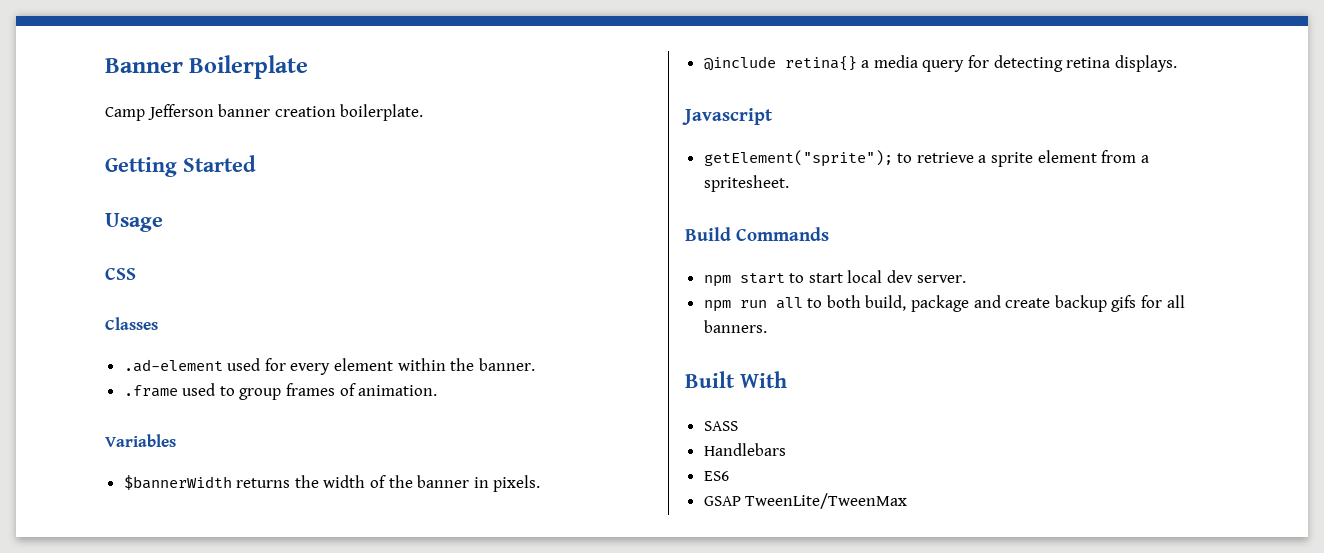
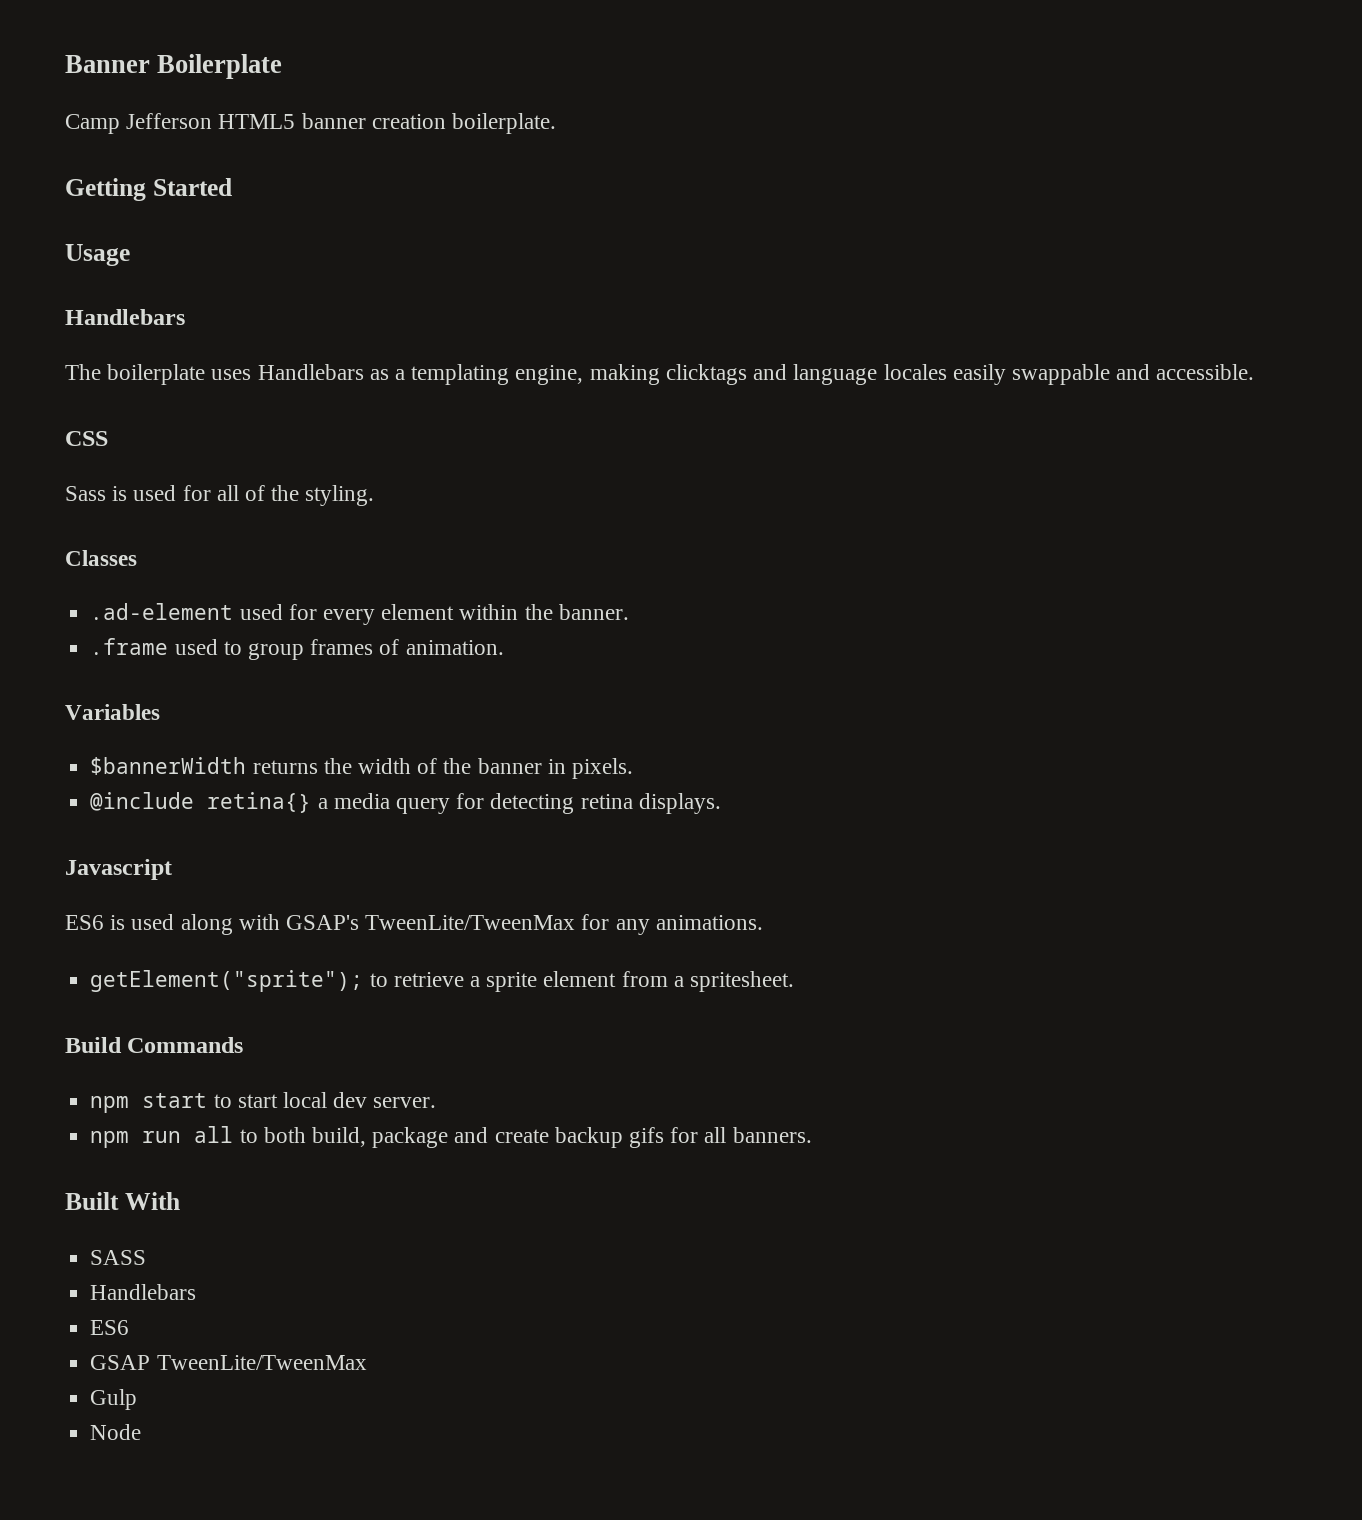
- Camp Jefferson banner creation boilerplate.
+ Camp Jefferson HTML5 banner creation boilerplate.
  Usage
+ Handlebars
+ The boilerplate uses Handlebars as a templating engine, making clicktags and language locales easily swappable and accessible.
  CSS
+ Sass is used for all of the styling.
+ ES6 is used along with GSAP's TweenLite/TweenMax for any animations.
+ Gulp
+ Node

